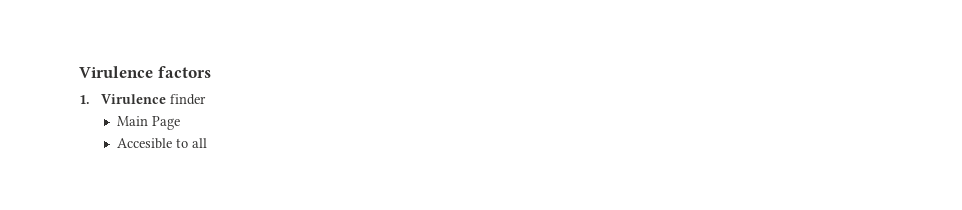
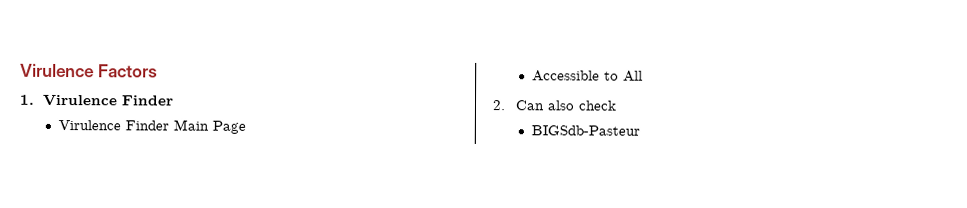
- Virulence factors
+ Virulence Factors
- 1. Virulence finder
- Main Page
+ 1. Virulence Finder
+ Virulence Finder Main Page
- Accesible to all
+ Accessible to All
+ 2. Can also check
+ BIGSdb-Pasteur

